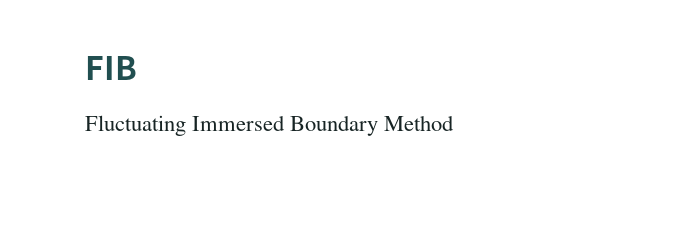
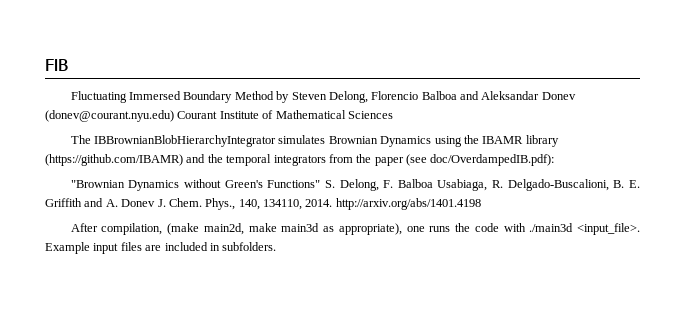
- Fluctuating Immersed Boundary Method
+ Fluctuating Immersed Boundary Method by Steven Delong, Florencio Balboa and Aleksandar Donev (donev@courant.nyu.edu) Courant Institute of Mathematical Sciences
+ The IBBrownianBlobHierarchyIntegrator simulates Brownian Dynamics using the IBAMR library (https://github.com/IBAMR) and the temporal integrators from the paper (see doc/OverdampedIB.pdf):
+ "Brownian Dynamics without Green's Functions" S. Delong, F. Balboa Usabiaga, R. Delgado-Buscalioni, B. E. Griffith and A. Donev J. Chem. Phys., 140, 134110, 2014. http://arxiv.org/abs/1401.4198
+ After compilation, (make main2d, make main3d as appropriate), one runs the code with ./main3d <input_file>. Example input files are included in subfolders.

